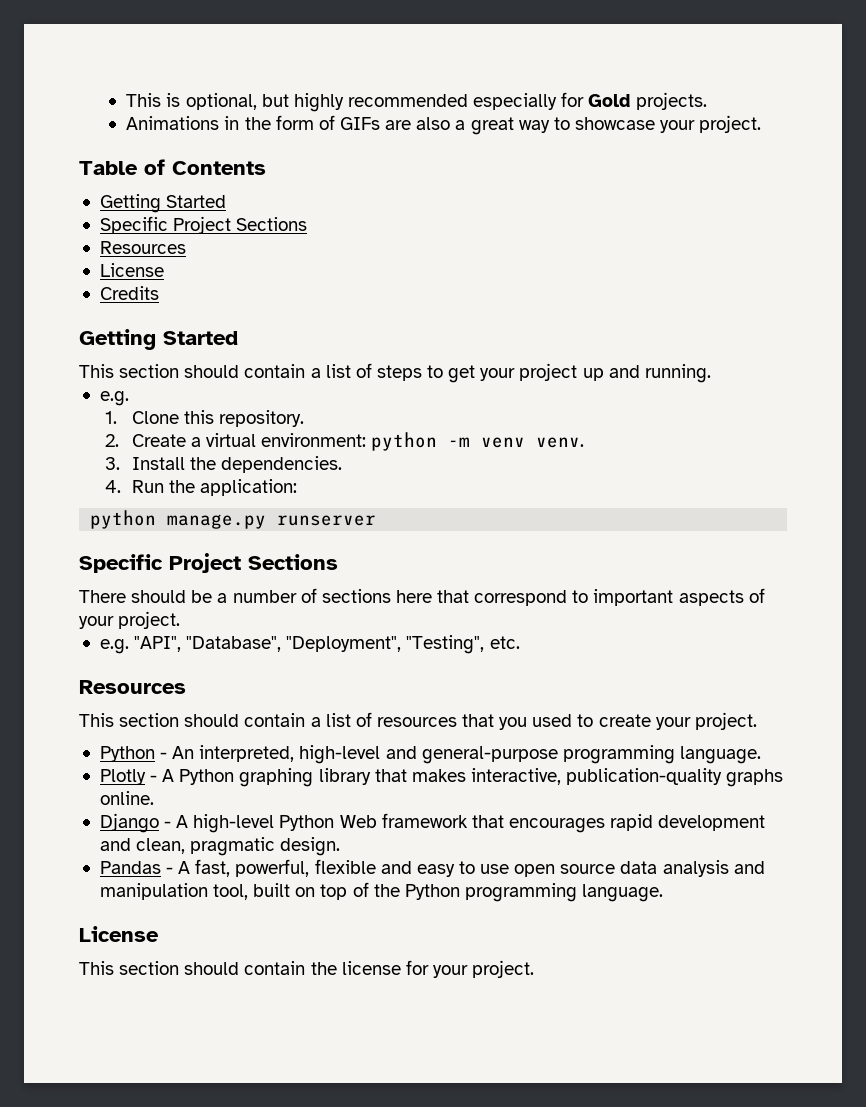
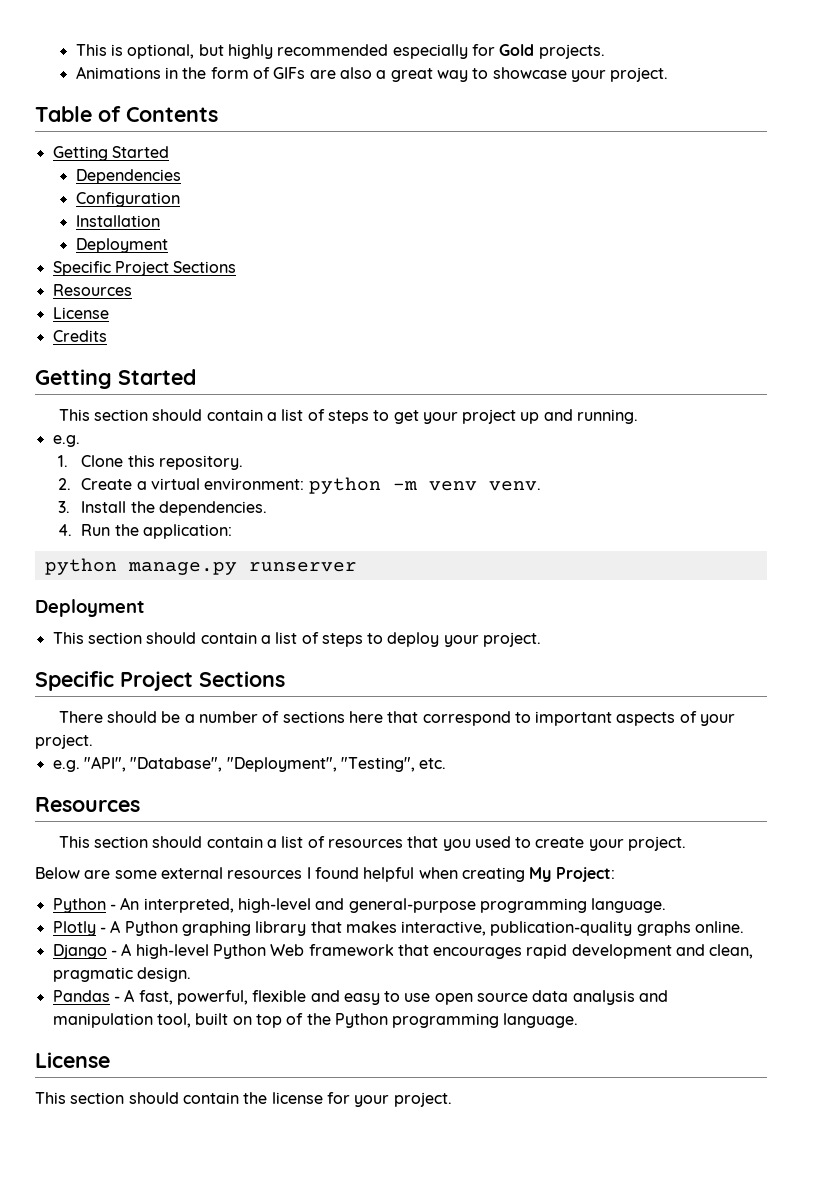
+ Dependencies
+ Configuration
+ Installation
+ Deployment
  python manage.py runserver
+ Deployment
+ This section should contain a list of steps to deploy your project.
+ Below are some external resources I found helpful when creating My Project:

